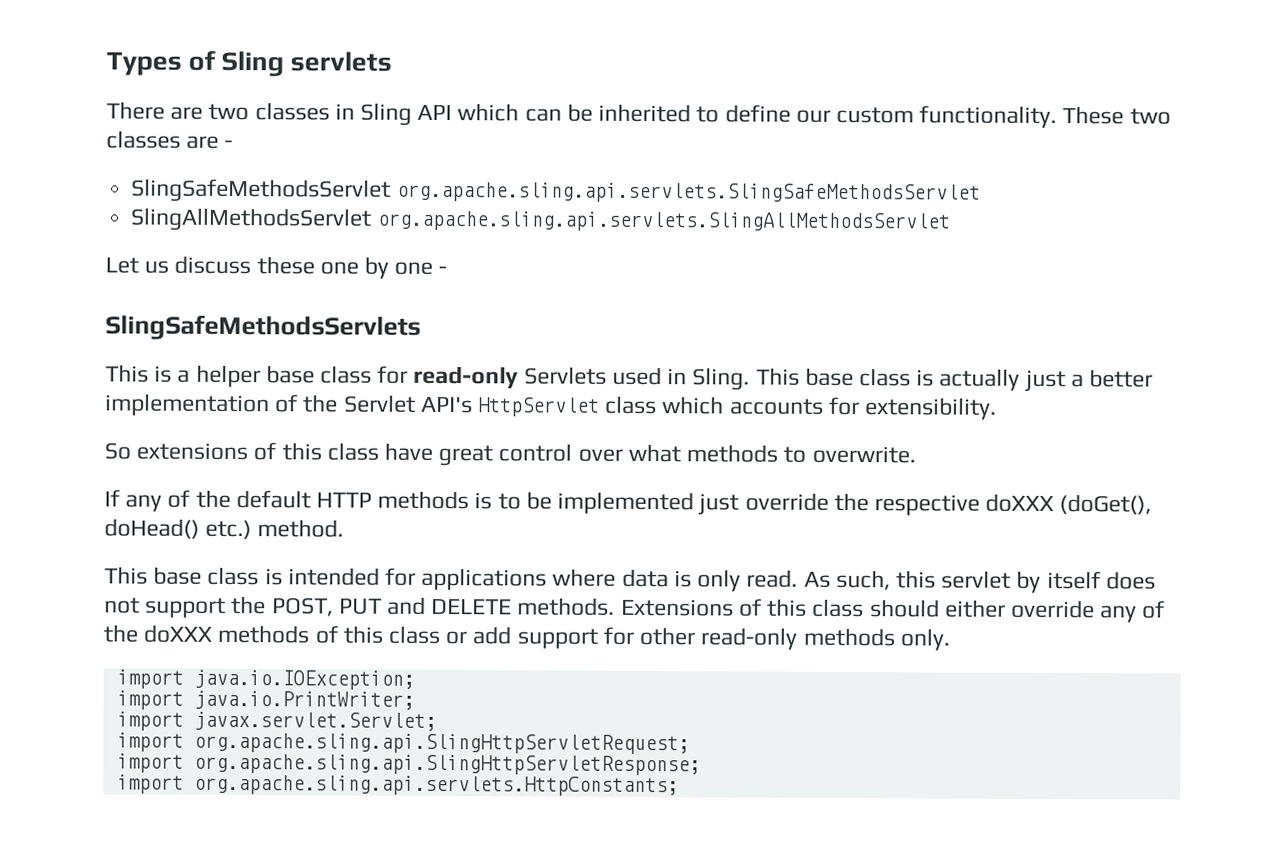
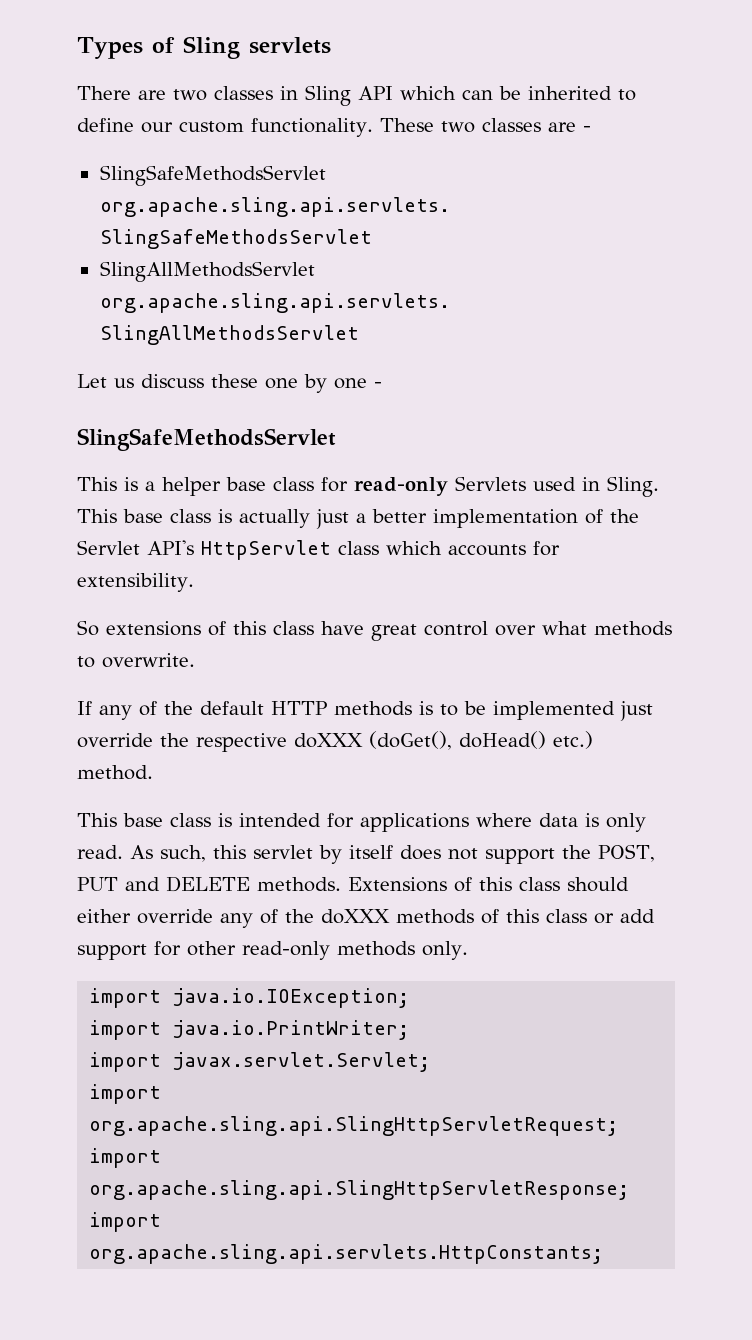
  Let us discuss these one by one -
- SlingSafeMethodsServlets
+ SlingSafeMethodsServlet

